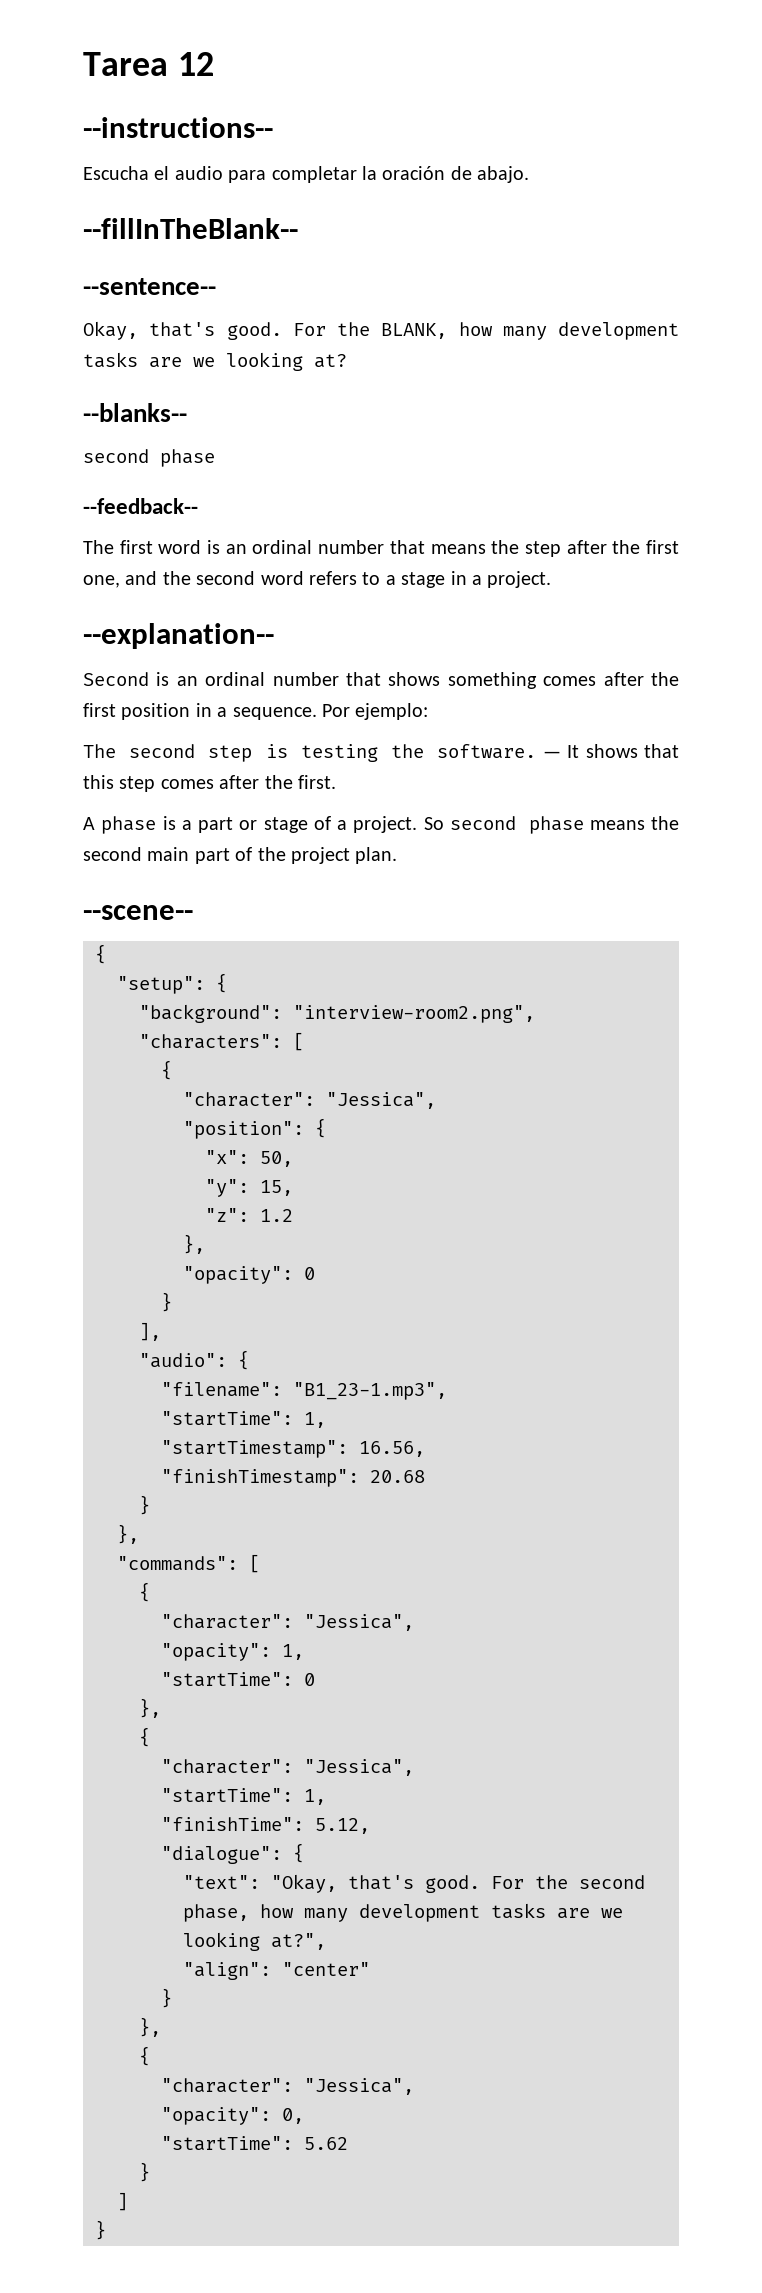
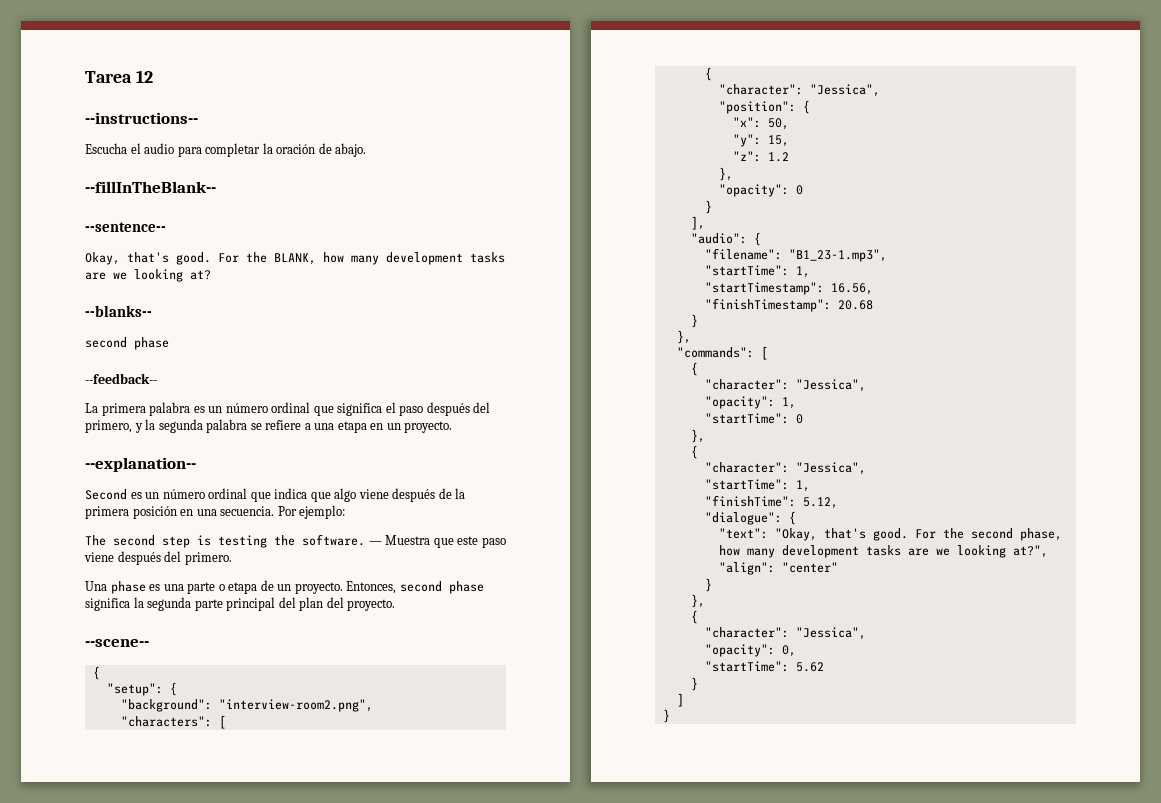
- The first word is an ordinal number that means the step after the first one, and the second word refers to a stage in a project.
+ La primera palabra es un número ordinal que significa el paso después del primero, y la segunda palabra se refiere a una etapa en un proyecto.
  --explanation--
- Second is an ordinal number that shows something comes after the first position in a sequence.
+ Second es un número ordinal que indica que algo viene después de la primera posición en una secuencia.
- — It shows that this step comes after the first.
- A phase is a part or stage of a project. So second phase means the second main part of the project plan.
+ — Muestra que este paso viene después del primero.
+ Una phase es una parte o etapa de un proyecto. Entonces, second phase significa la segunda parte principal del plan del proyecto.

